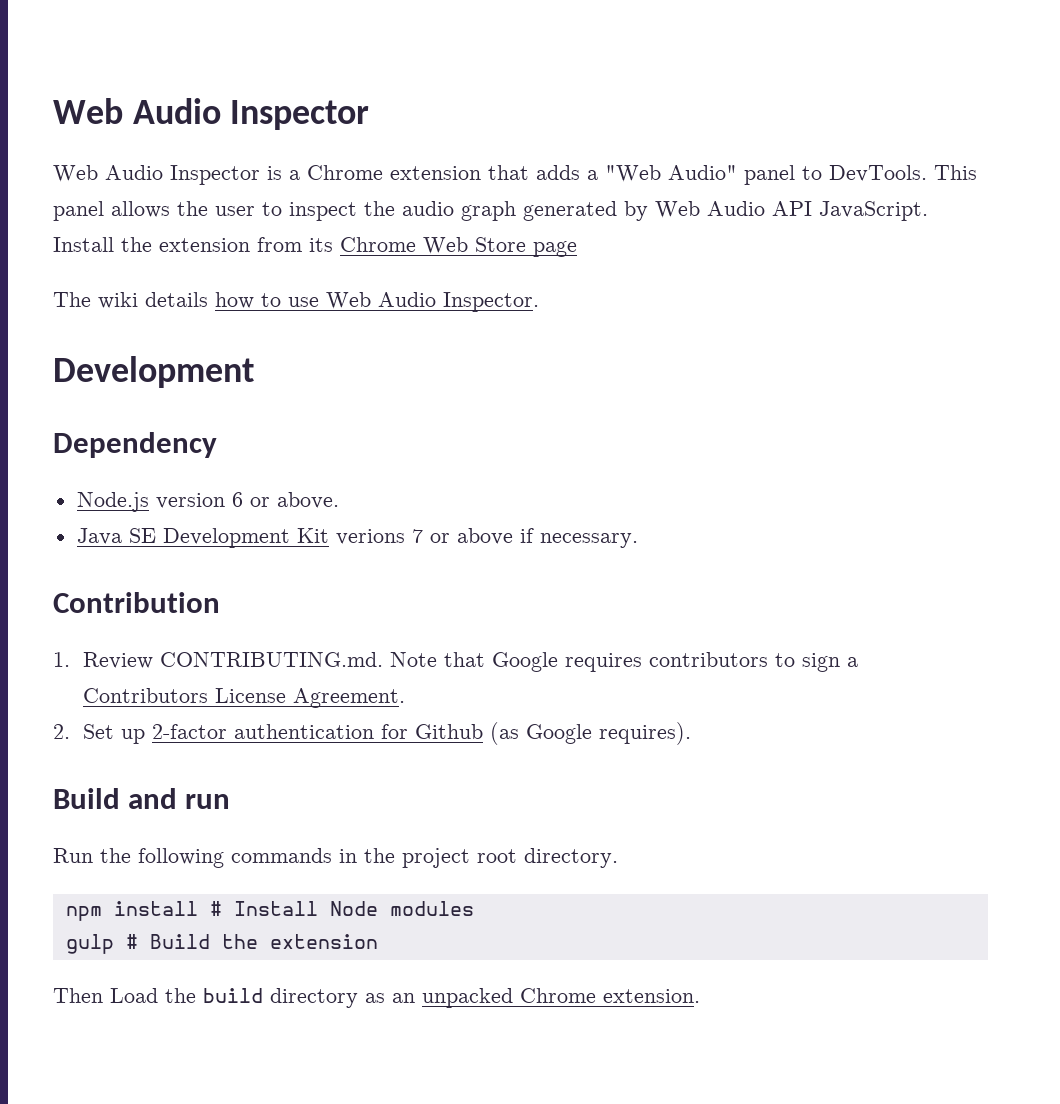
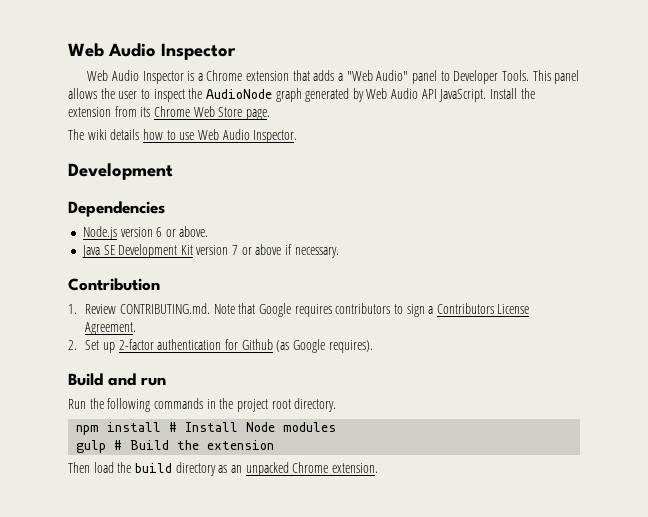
- Web Audio Inspector is a Chrome extension that adds a "Web Audio" panel to DevTools.
+ Web Audio Inspector is a Chrome extension that adds a "Web Audio" panel to Developer Tools.
- This panel allows the user to inspect the audio graph generated by Web Audio API JavaScript.
+ This panel allows the user to inspect the AudioNode graph generated by Web Audio API JavaScript.
- Install the extension from its Chrome Web Store page
+ Install the extension from its Chrome Web Store page.
- Dependency
+ Dependencies
- Java SE Development Kit verions 7 or above if necessary.
+ Java SE Development Kit version 7 or above if necessary.
- Then Load the build directory as an unpacked Chrome extension.
+ Then load the build directory as an unpacked Chrome extension.

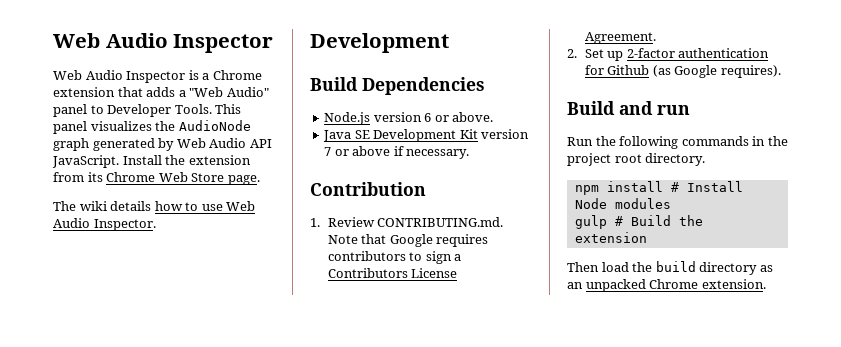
- This panel allows the user to inspect the AudioNode graph generated by Web Audio API JavaScript.
+ This panel visualizes the AudioNode graph generated by Web Audio API JavaScript.
- Dependencies
+ Build Dependencies

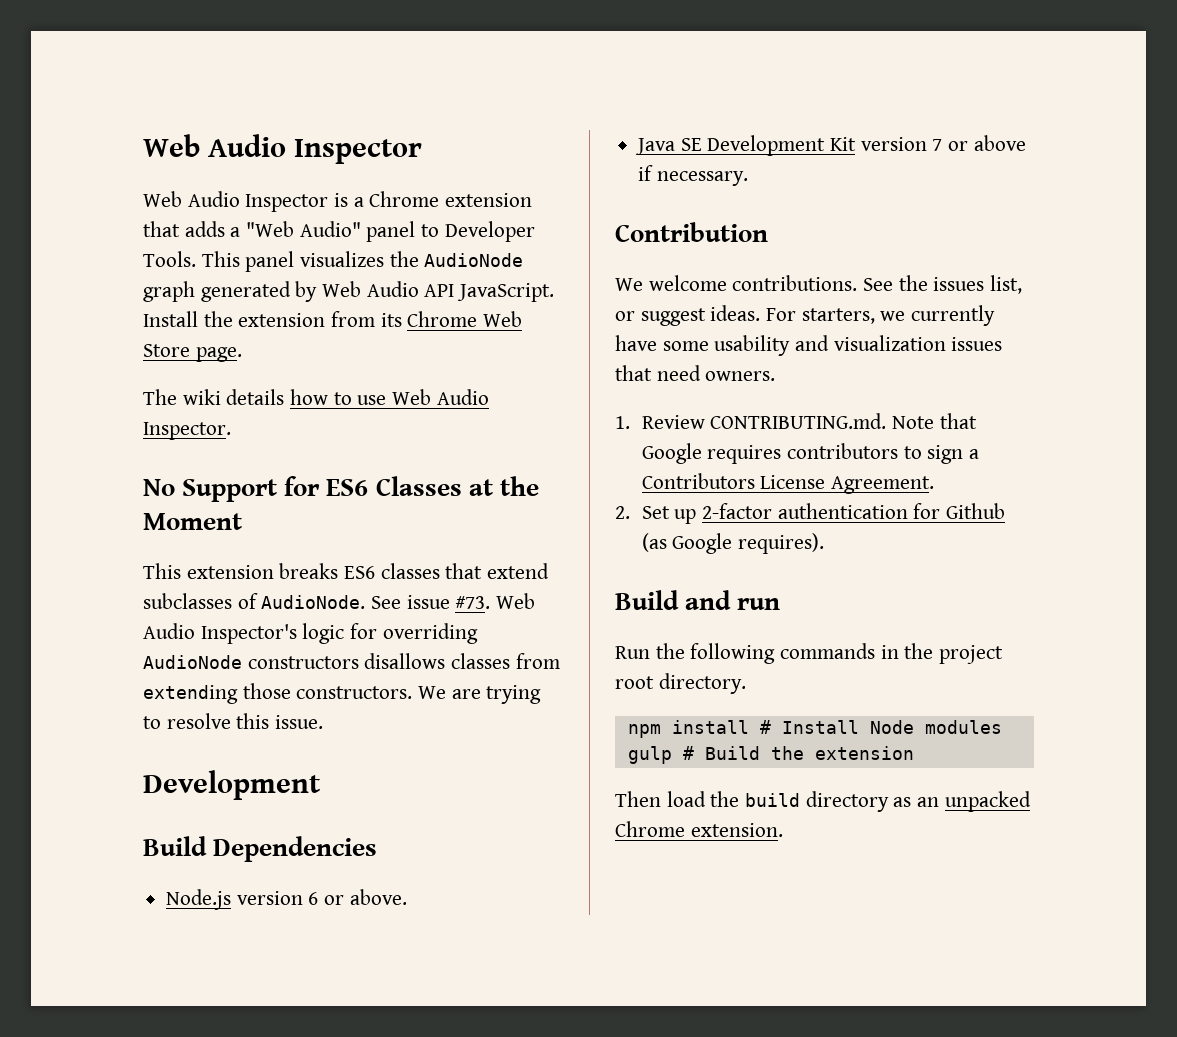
+ No Support for ES6 Classes at the Moment
+ This extension breaks ES6 classes that extend subclasses of AudioNode. See issue #73. Web Audio Inspector's logic for overriding AudioNode constructors disallows classes from extending those constructors. We are trying to resolve this issue.
+ We welcome contributions. See the issues list, or suggest ideas. For starters, we currently have some usability and visualization issues that need owners.

